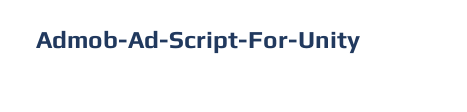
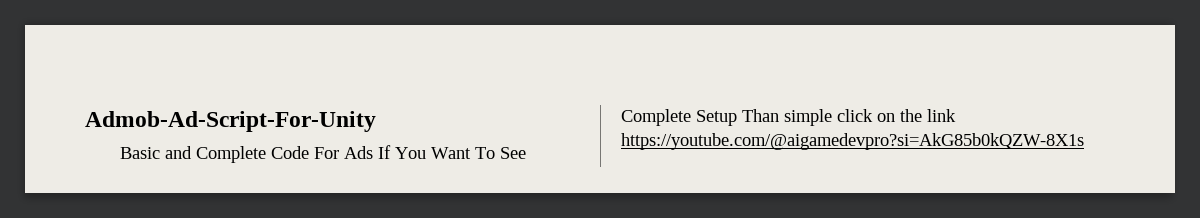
+ Basic and Complete Code For Ads If You Want To See Complete Setup Than simple click on the link https://youtube.com/@aigamedevpro?si=AkG85b0kQZW-8X1s

